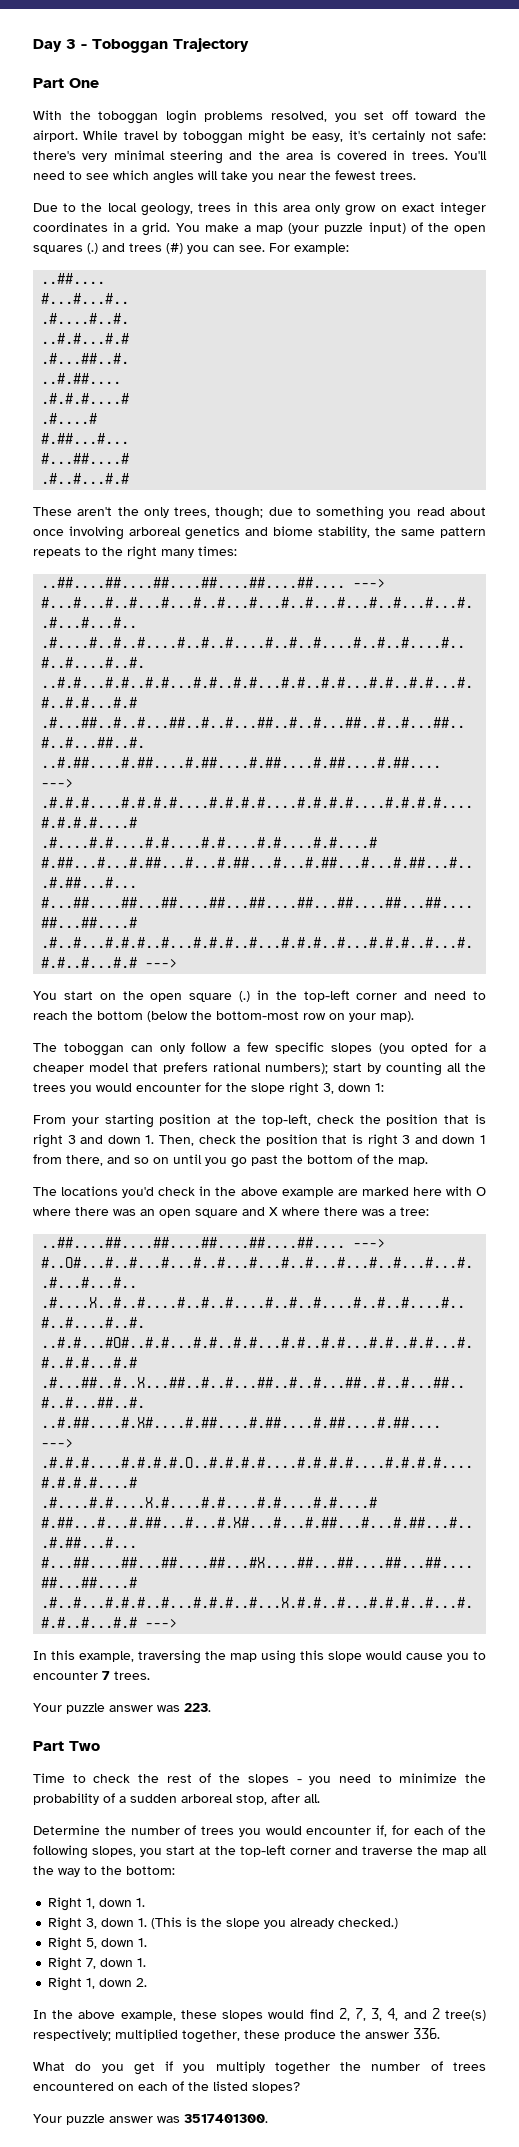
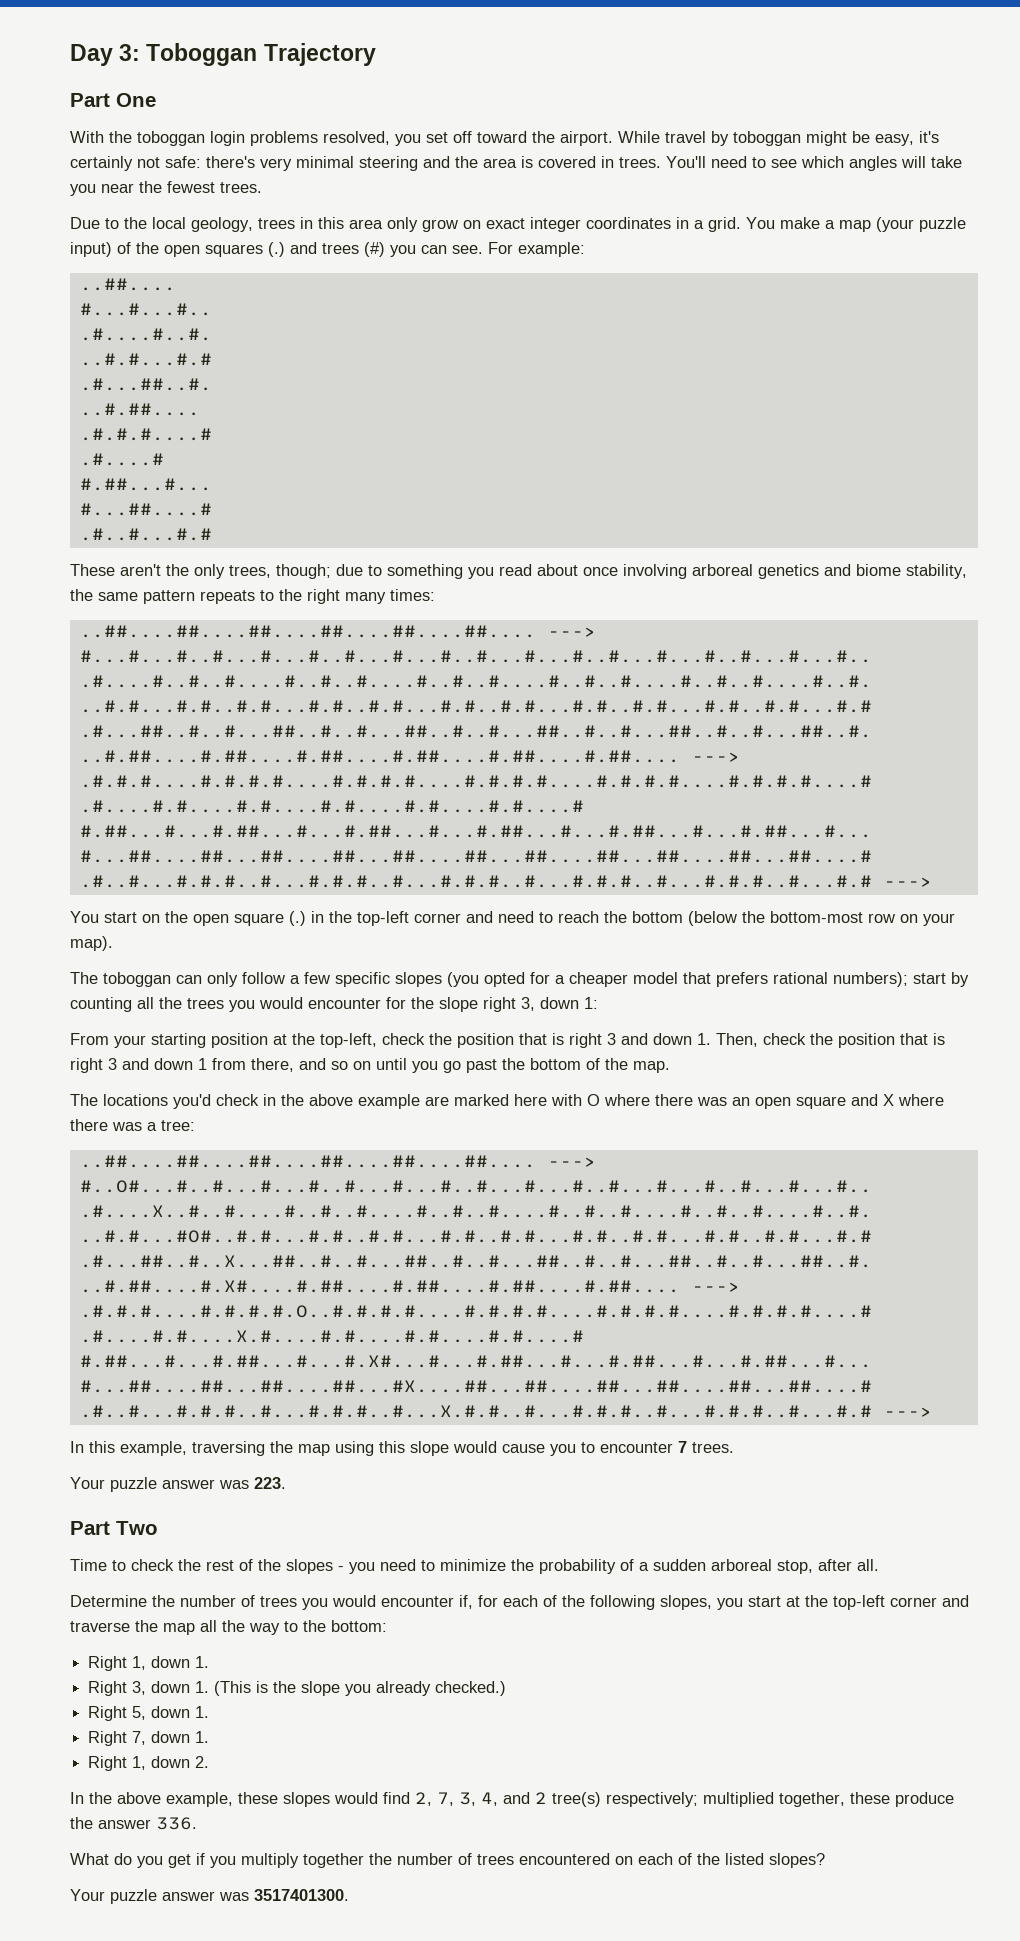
- Day 3 - Toboggan Trajectory
+ Day 3: Toboggan Trajectory

